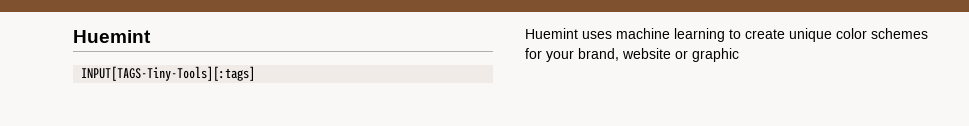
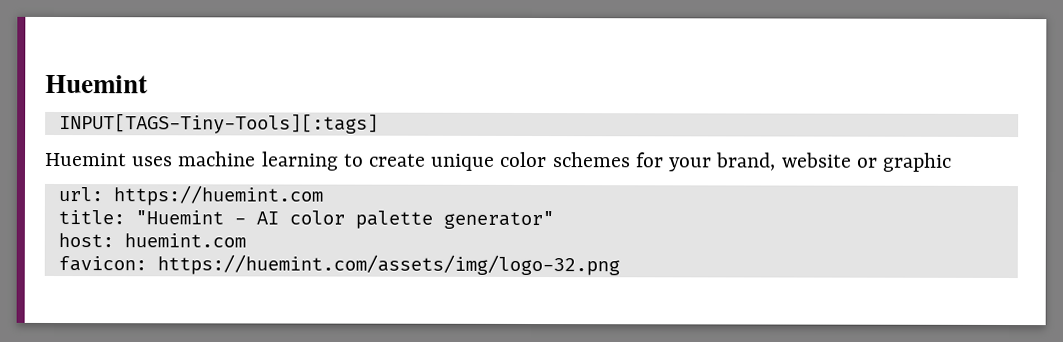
+ url: https://huemint.com
+ title: "Huemint - AI color palette generator"
+ host: huemint.com
+ favicon: https://huemint.com/assets/img/logo-32.png

